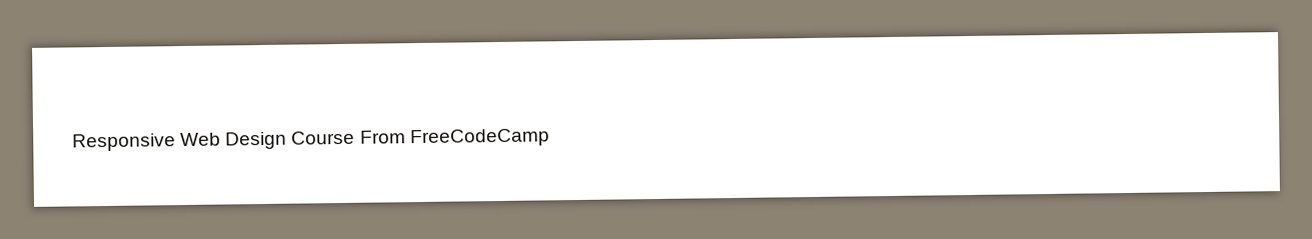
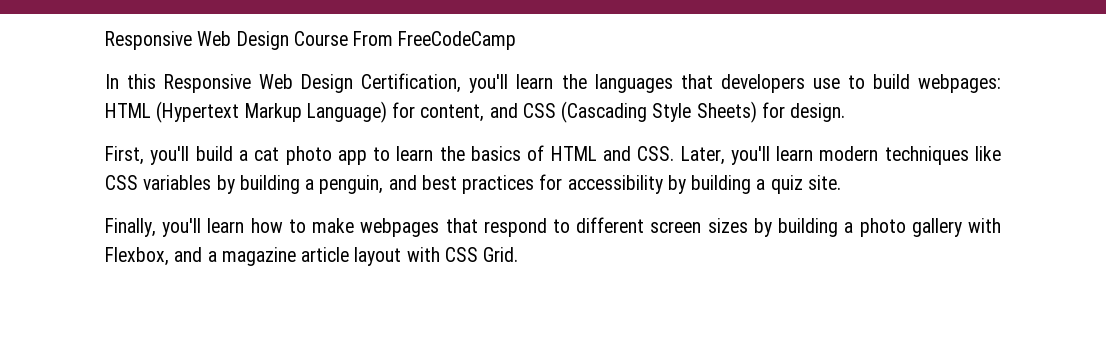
+ In this Responsive Web Design Certification, you'll learn the languages that developers use to build webpages: HTML (Hypertext Markup Language) for content, and CSS (Cascading Style Sheets) for design.
+ First, you'll build a cat photo app to learn the basics of HTML and CSS. Later, you'll learn modern techniques like CSS variables by building a penguin, and best practices for accessibility by building a quiz site.
+ Finally, you'll learn how to make webpages that respond to different screen sizes by building a photo gallery with Flexbox, and a magazine article layout with CSS Grid.

